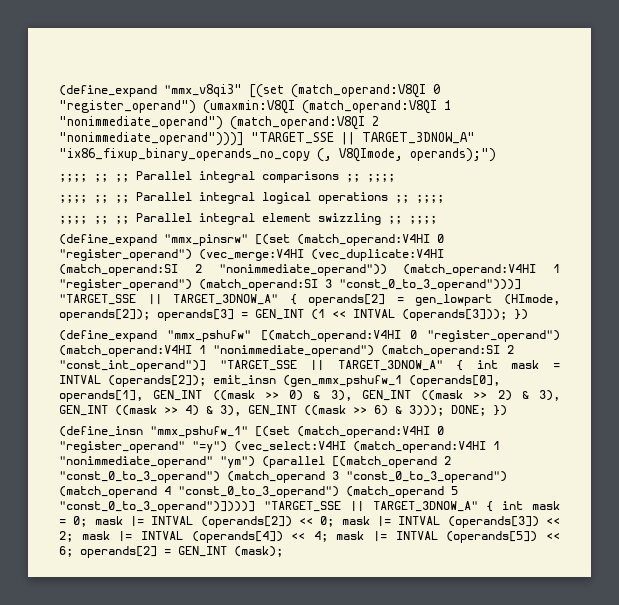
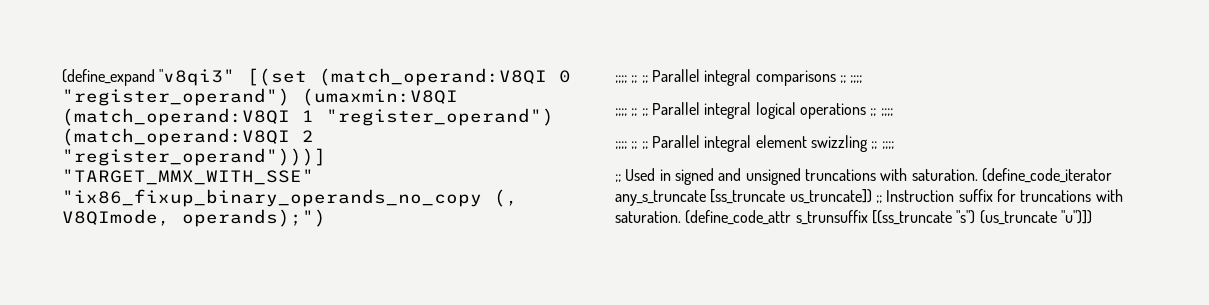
- (define_expand "mmx_v8qi3" [(set (match_operand:V8QI 0 "register_operand") (umaxmin:V8QI (match_operand:V8QI 1 "nonimmediate_operand") (match_operand:V8QI 2 "nonimmediate_operand")))] "TARGET_SSE || TARGET_3DNOW_A" "ix86_fixup_binary_operands_no_copy (, V8QImode, operands);")
+ (define_expand "v8qi3" [(set (match_operand:V8QI 0 "register_operand") (umaxmin:V8QI (match_operand:V8QI 1 "register_operand") (match_operand:V8QI 2 "register_operand")))] "TARGET_MMX_WITH_SSE" "ix86_fixup_binary_operands_no_copy (, V8QImode, operands);")
- (define_expand "mmx_pinsrw" [(set (match_operand:V4HI 0 "register_operand") (vec_merge:V4HI (vec_duplicate:V4HI (match_operand:SI 2 "nonimmediate_operand")) (match_operand:V4HI 1 "register_operand") (match_operand:SI 3 "const_0_to_3_operand")))] "TARGET_SSE || TARGET_3DNOW_A" { operands[2] = gen_lowpart (HImode, operands[2]); operands[3] = GEN_INT (1 << INTVAL (operands[3])); })
- (define_expand "mmx_pshufw" [(match_operand:V4HI 0 "register_operand") (match_operand:V4HI 1 "nonimmediate_operand") (match_operand:SI 2 "const_int_operand")] "TARGET_SSE || TARGET_3DNOW_A" { int mask = INTVAL (operands[2]); emit_insn (gen_mmx_pshufw_1 (operands[0], operands[1], GEN_INT ((mask >> 0) & 3), GEN_INT ((mask >> 2) & 3), GEN_INT ((mask >> 4) & 3), GEN_INT ((mask >> 6) & 3))); DONE; })
- (define_insn "mmx_pshufw_1" [(set (match_operand:V4HI 0 "register_operand" "=y") (vec_select:V4HI (match_operand:V4HI 1 "nonimmediate_operand" "ym") (parallel [(match_operand 2 "const_0_to_3_operand") (match_operand 3 "const_0_to_3_operand") (match_operand 4 "const_0_to_3_operand") (match_operand 5 "const_0_to_3_operand")])))] "TARGET_SSE || TARGET_3DNOW_A" { int mask = 0; mask |= INTVAL (operands[2]) << 0; mask |= INTVAL (operands[3]) << 2; mask |= INTVAL (operands[4]) << 4; mask |= INTVAL (operands[5]) << 6; operands[2] = GEN_INT (mask);
+ ;; Used in signed and unsigned truncations with saturation. (define_code_iterator any_s_truncate [ss_truncate us_truncate]) ;; Instruction suffix for truncations with saturation. (define_code_attr s_trunsuffix [(ss_truncate "s") (us_truncate "u")])

